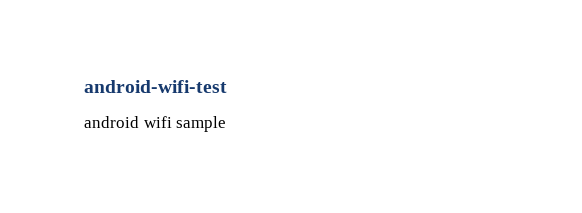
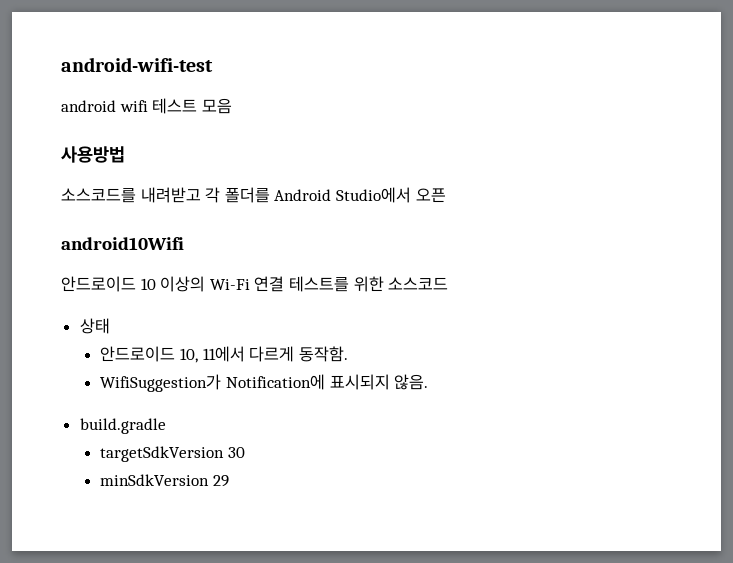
- android wifi sample
+ android wifi 테스트 모음
+ 사용방법
+ 소스코드를 내려받고 각 폴더를 Android Studio에서 오픈
+ android10Wifi
+ 안드로이드 10 이상의 Wi-Fi 연결 테스트를 위한 소스코드
+ 상태
+ 안드로이드 10, 11에서 다르게 동작함.
+ WifiSuggestion가 Notification에 표시되지 않음.
+ build.gradle
+ targetSdkVersion 30
+ minSdkVersion 29

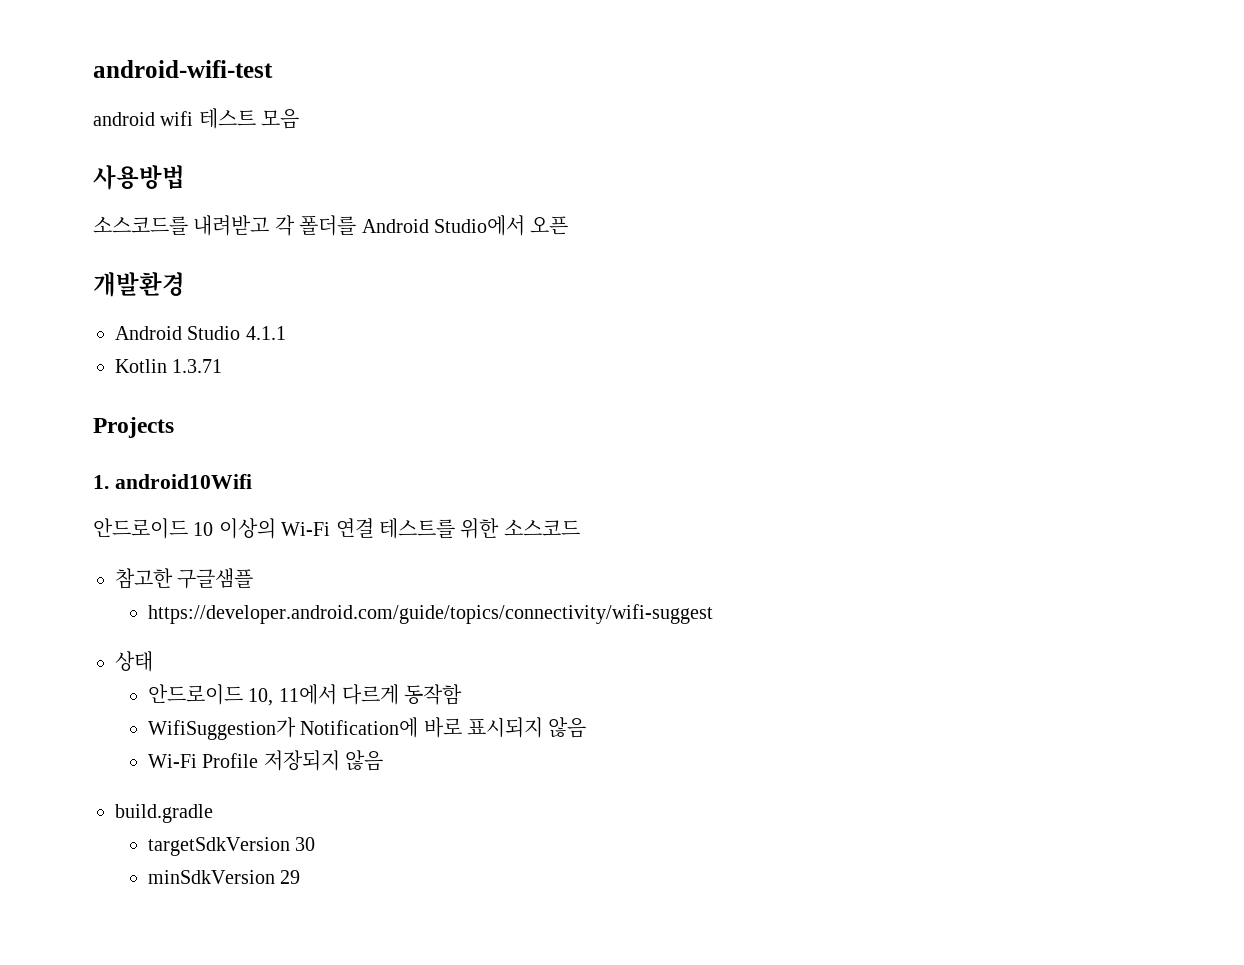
- android10Wifi
+ 개발환경
+ Android Studio 4.1.1
+ Kotlin 1.3.71
+ Projects
+ 1. android10Wifi
+ 참고한 구글샘플
+ https://developer.android.com/guide/topics/connectivity/wifi-suggest
- 안드로이드 10, 11에서 다르게 동작함.
+ 안드로이드 10, 11에서 다르게 동작함
- WifiSuggestion가 Notification에 표시되지 않음.
+ WifiSuggestion가 Notification에 바로 표시되지 않음
+ Wi-Fi Profile 저장되지 않음

